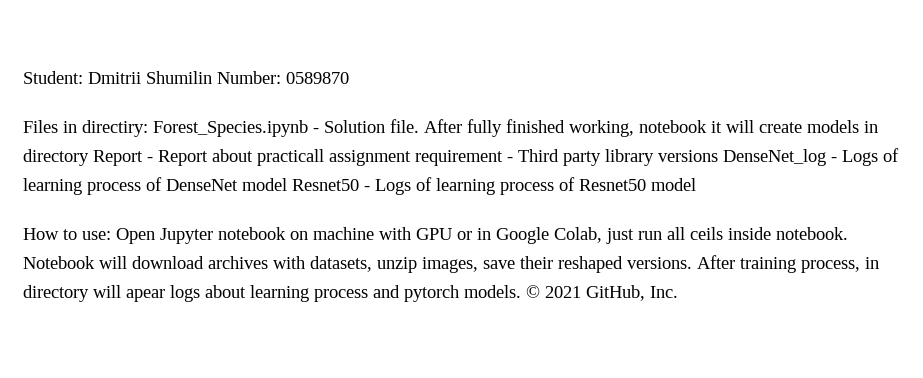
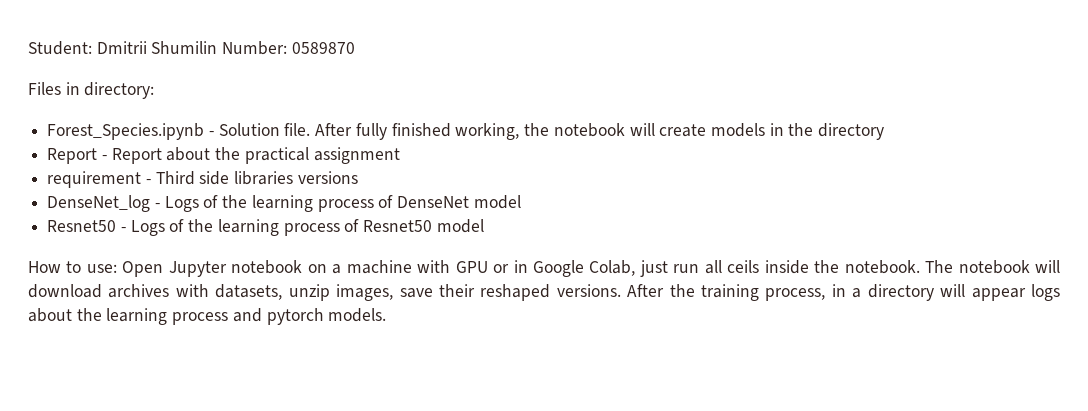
- Files in directiry: Forest_Species.ipynb - Solution file.
+ Files in directory:
+ Forest_Species.ipynb - Solution file.
- After fully finished working, notebook it will create models in directory Report - Report about practicall assignment requirement - Third party library versions DenseNet_log - Logs of learning process of DenseNet model Resnet50 - Logs of learning process of Resnet50 model
+ After fully finished working, the notebook will create models in the directory
+ Report - Report about the practical assignment
+ requirement - Third side libraries versions
+ DenseNet_log - Logs of the learning process of DenseNet model
+ Resnet50 - Logs of the learning process of Resnet50 model
- How to use: Open Jupyter notebook on machine with GPU or in Google Colab, just run all ceils inside notebook. Notebook will download archives with datasets, unzip images, save their reshaped versions.
+ How to use: Open Jupyter notebook on a machine with GPU or in Google Colab, just run all ceils inside the notebook. The notebook will download archives with datasets, unzip images, save their reshaped versions.
- After training process, in directory will apear logs about learning process and pytorch models. © 2021 GitHub, Inc.
+ After the training process, in a directory will appear logs about the learning process and pytorch models.

